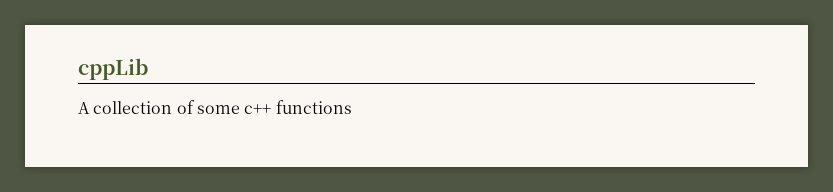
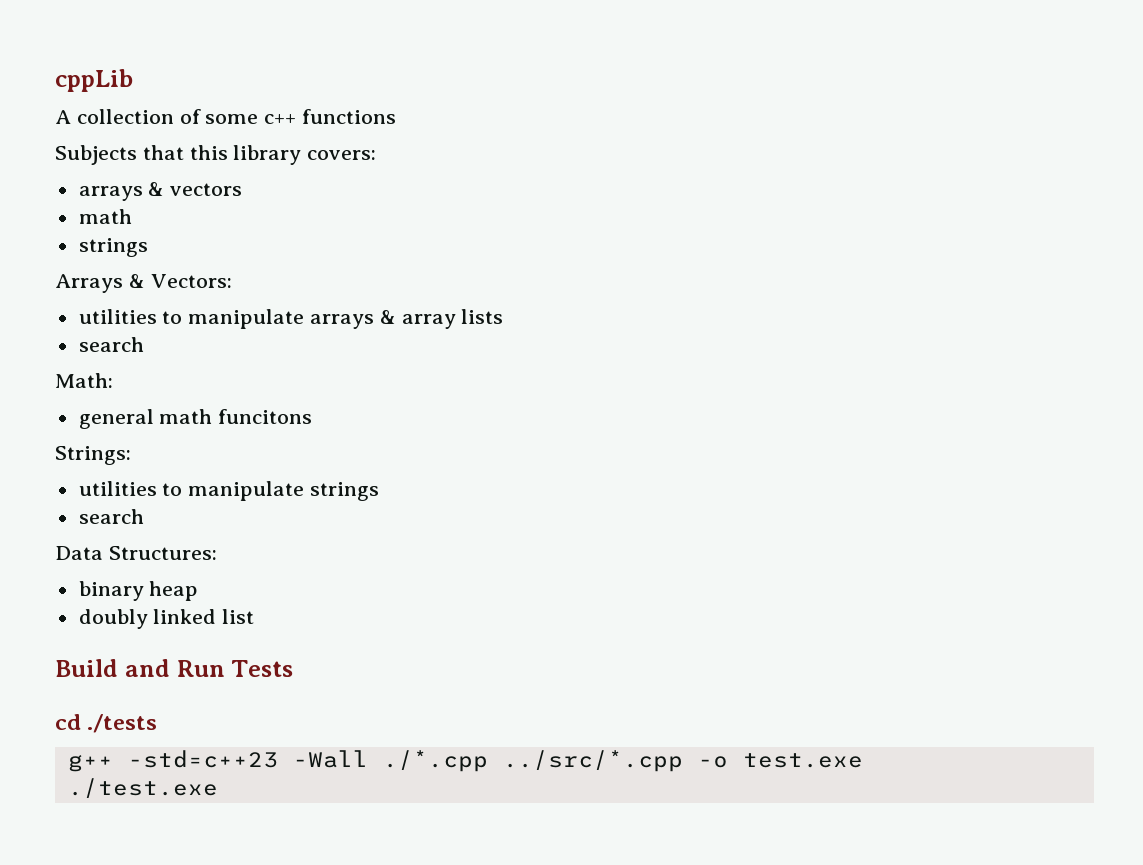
+ Subjects that this library covers:
+ arrays & vectors
+ math
+ strings
+ Arrays & Vectors:
+ utilities to manipulate arrays & array lists
+ search
+ Math:
+ general math funcitons
+ Strings:
+ utilities to manipulate strings
+ search
+ Data Structures:
+ binary heap
+ doubly linked list
+ Build and Run Tests
+ cd ./tests
+ g++ -std=c++23 -Wall ./*.cpp ../src/*.cpp -o test.exe
+ ./test.exe

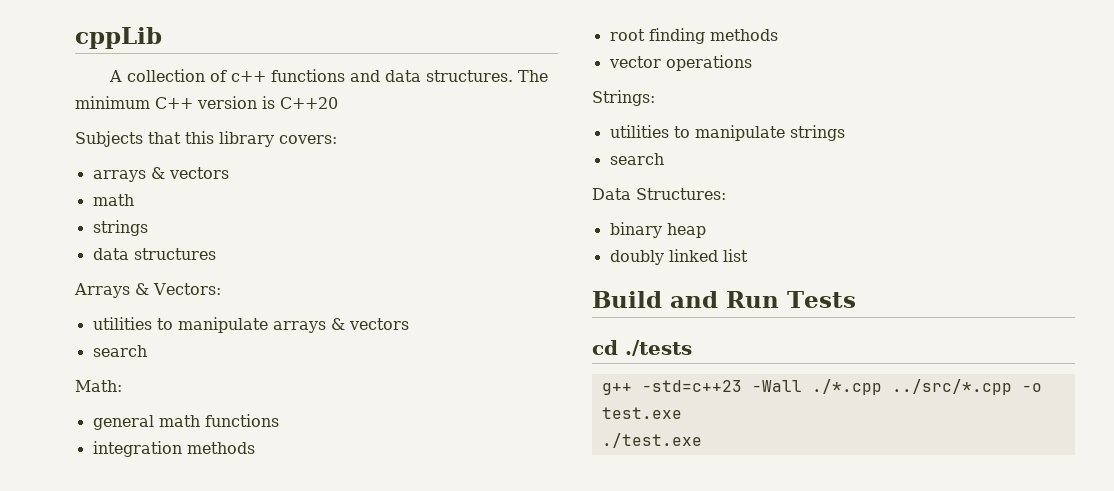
- A collection of some c++ functions
+ A collection of c++ functions and data structures. The minimum C++ version is C++20
+ data structures
- utilities to manipulate arrays & array lists
+ utilities to manipulate arrays & vectors
- general math funcitons
+ general math functions
+ integration methods
+ root finding methods
+ vector operations

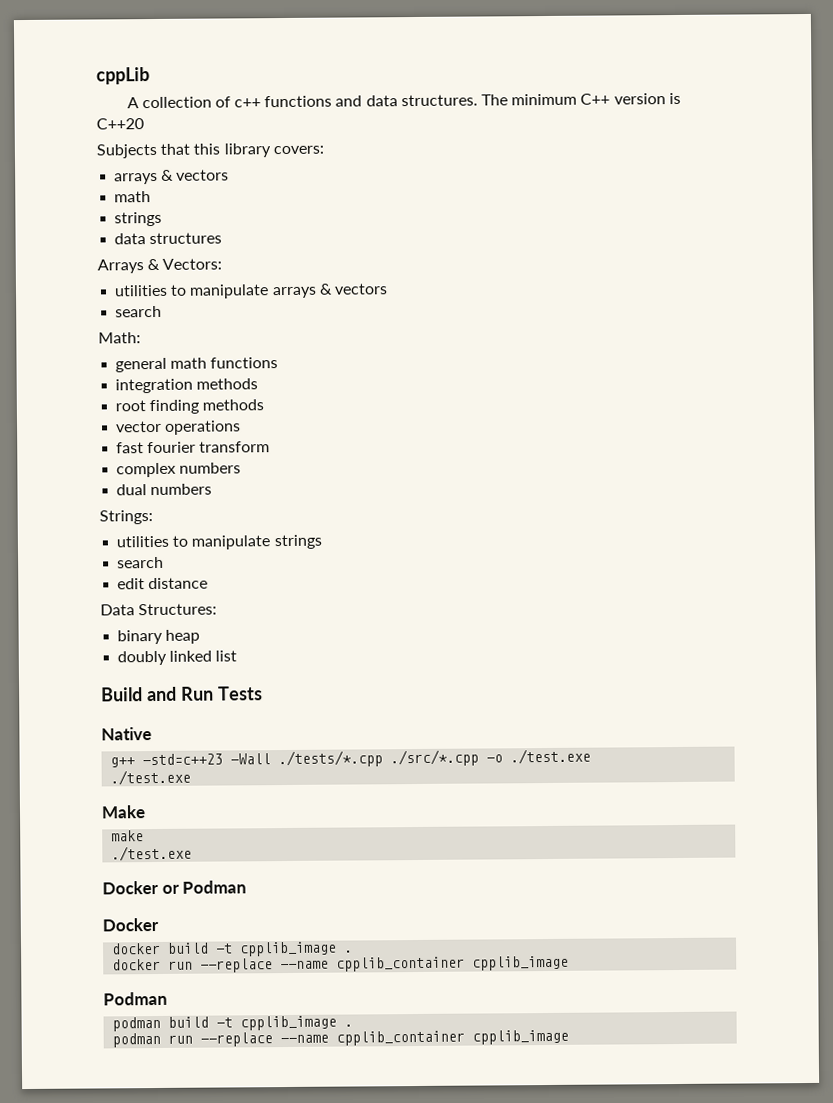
+ fast fourier transform
+ complex numbers
+ dual numbers
+ edit distance
- cd ./tests
+ Native
- g++ -std=c++23 -Wall ./*.cpp ../src/*.cpp -o test.exe
+ g++ -std=c++23 -Wall ./tests/*.cpp ./src/*.cpp -o ./test.exe
  ./test.exe
+ Make
+ make
+ ./test.exe
+ Docker or Podman
+ Docker
+ docker build -t cpplib_image .
+ docker run --replace --name cpplib_container cpplib_image
+ Podman
+ podman build -t cpplib_image .
+ podman run --replace --name cpplib_container cpplib_image

